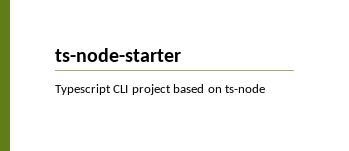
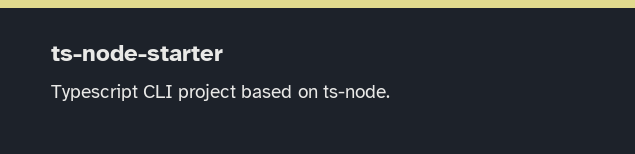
- Typescript CLI project based on ts-node
+ Typescript CLI project based on ts-node.

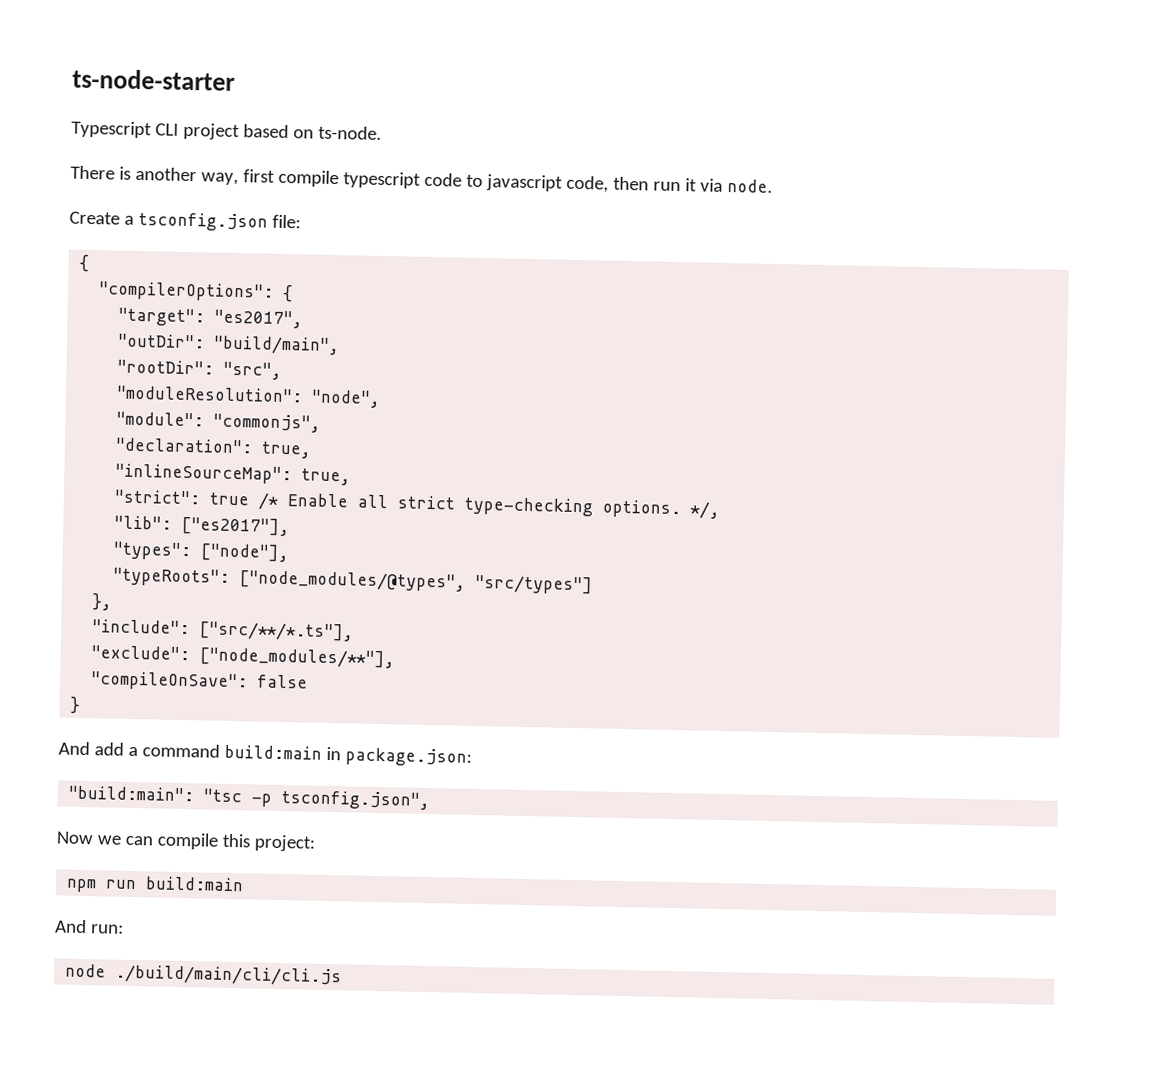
+ There is another way, first compile typescript code to javascript code, then run it via node.
+ Create a tsconfig.json file:
+ {
+ "compilerOptions": {
+ "target": "es2017",
+ "outDir": "build/main",
+ "rootDir": "src",
+ "moduleResolution": "node",
+ "module": "commonjs",
+ "declaration": true,
+ "inlineSourceMap": true,
+ "strict": true /* Enable all strict type-checking options. */,
+ "lib": ["es2017"],
+ "types": ["node"],
+ "typeRoots": ["node_modules/@types", "src/types"]
+ },
+ "include": ["src/**/*.ts"],
+ "exclude": ["node_modules/**"],
+ "compileOnSave": false
+ }
+ And add a command build:main in package.json:
+ "build:main": "tsc -p tsconfig.json",
+ Now we can compile this project:
+ npm run build:main
+ And run:
+ node ./build/main/cli/cli.js

